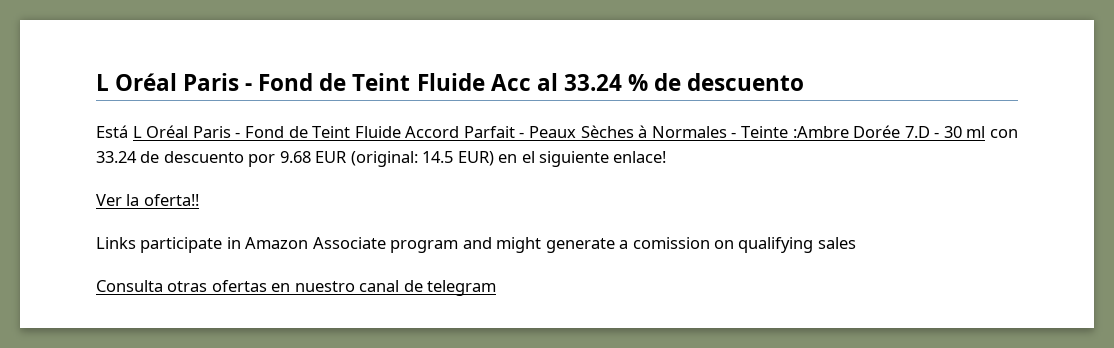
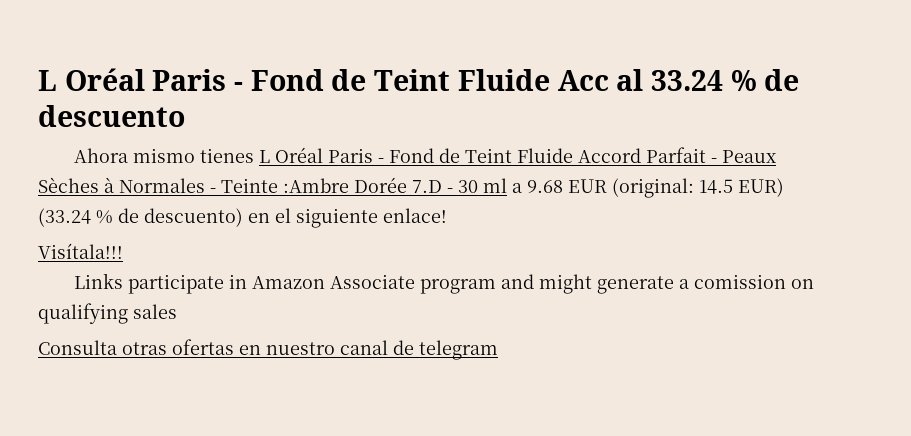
- Está L Oréal Paris - Fond de Teint Fluide Accord Parfait - Peaux Sèches à Normales - Teinte :Ambre Dorée 7.D - 30 ml con 33.24 de descuento por 9.68 EUR (original: 14.5 EUR) en el siguiente enlace!
+ Ahora mismo tienes L Oréal Paris - Fond de Teint Fluide Accord Parfait - Peaux Sèches à Normales - Teinte :Ambre Dorée 7.D - 30 ml a 9.68 EUR (original: 14.5 EUR) (33.24 % de descuento) en el siguiente enlace!
- Ver la oferta!!
+ Visítala!!!

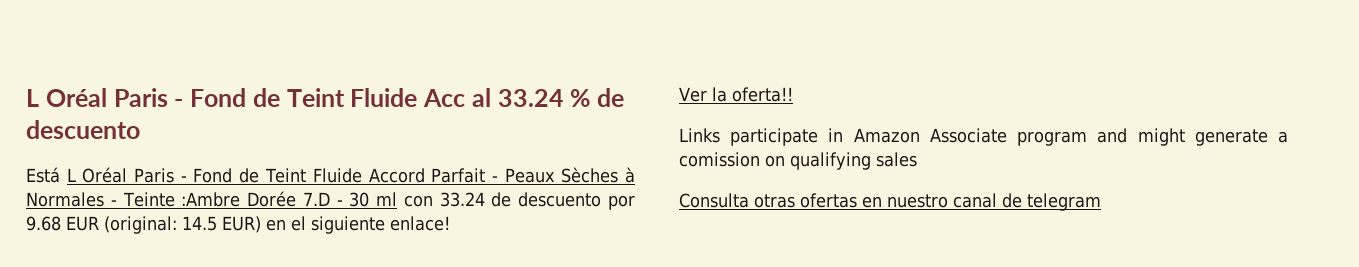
- Ahora mismo tienes L Oréal Paris - Fond de Teint Fluide Accord Parfait - Peaux Sèches à Normales - Teinte :Ambre Dorée 7.D - 30 ml a 9.68 EUR (original: 14.5 EUR) (33.24 % de descuento) en el siguiente enlace!
+ Está L Oréal Paris - Fond de Teint Fluide Accord Parfait - Peaux Sèches à Normales - Teinte :Ambre Dorée 7.D - 30 ml con 33.24 de descuento por 9.68 EUR (original: 14.5 EUR) en el siguiente enlace!
- Visítala!!!
+ Ver la oferta!!

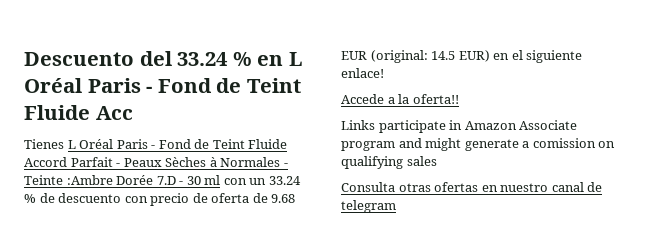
- L Oréal Paris - Fond de Teint Fluide Acc al 33.24 % de descuento
- Está L Oréal Paris - Fond de Teint Fluide Accord Parfait - Peaux Sèches à Normales - Teinte :Ambre Dorée 7.D - 30 ml con 33.24 de descuento por 9.68 EUR (original: 14.5 EUR) en el siguiente enlace!
+ Descuento del 33.24 % en L Oréal Paris - Fond de Teint Fluide Acc
+ Tienes L Oréal Paris - Fond de Teint Fluide Accord Parfait - Peaux Sèches à Normales - Teinte :Ambre Dorée 7.D - 30 ml con un 33.24 % de descuento con precio de oferta de 9.68 EUR (original: 14.5 EUR) en el siguiente enlace!
- Ver la oferta!!
+ Accede a la oferta!!

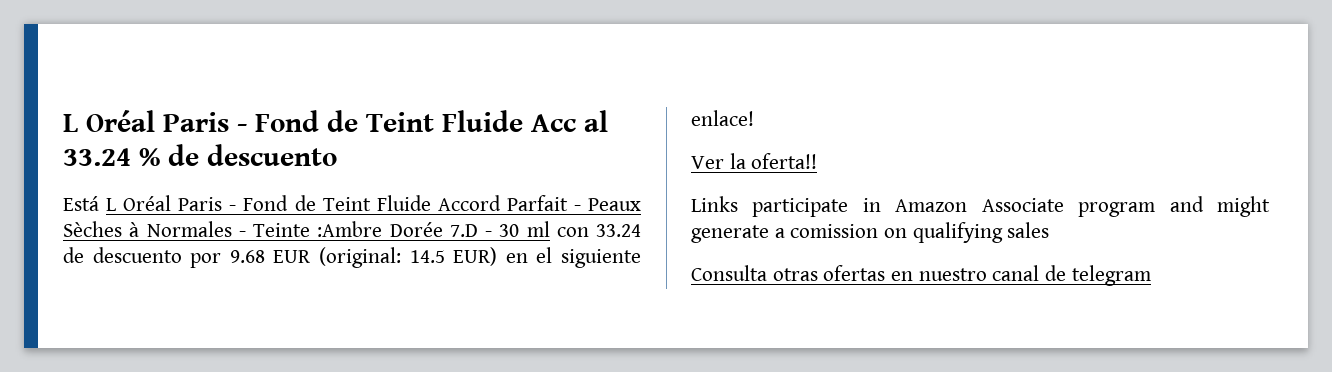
- Descuento del 33.24 % en L Oréal Paris - Fond de Teint Fluide Acc
- Tienes L Oréal Paris - Fond de Teint Fluide Accord Parfait - Peaux Sèches à Normales - Teinte :Ambre Dorée 7.D - 30 ml con un 33.24 % de descuento con precio de oferta de 9.68 EUR (original: 14.5 EUR) en el siguiente enlace!
+ L Oréal Paris - Fond de Teint Fluide Acc al 33.24 % de descuento
+ Está L Oréal Paris - Fond de Teint Fluide Accord Parfait - Peaux Sèches à Normales - Teinte :Ambre Dorée 7.D - 30 ml con 33.24 de descuento por 9.68 EUR (original: 14.5 EUR) en el siguiente enlace!
- Accede a la oferta!!
+ Ver la oferta!!

